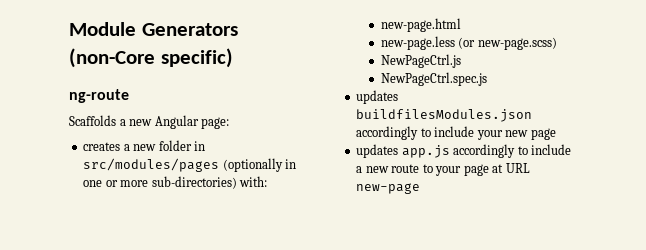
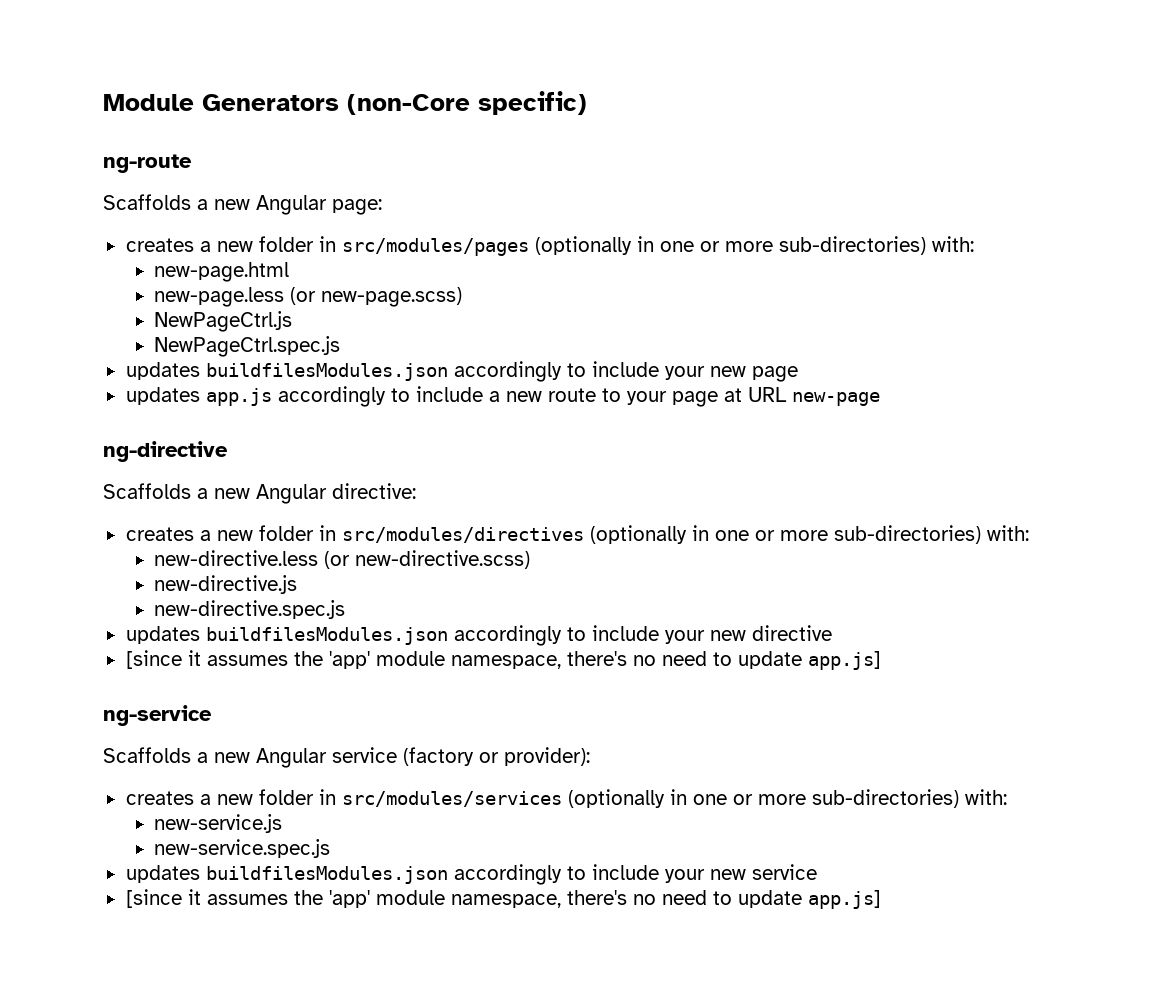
+ ng-directive
+ Scaffolds a new Angular directive:
+ creates a new folder in src/modules/directives (optionally in one or more sub-directories) with:
+ new-directive.less (or new-directive.scss)
+ new-directive.js
+ new-directive.spec.js
+ updates buildfilesModules.json accordingly to include your new directive
+ [since it assumes the 'app' module namespace, there's no need to update app.js]
+ ng-service
+ Scaffolds a new Angular service (factory or provider):
+ creates a new folder in src/modules/services (optionally in one or more sub-directories) with:
+ new-service.js
+ new-service.spec.js
+ updates buildfilesModules.json accordingly to include your new service
+ [since it assumes the 'app' module namespace, there's no need to update app.js]

